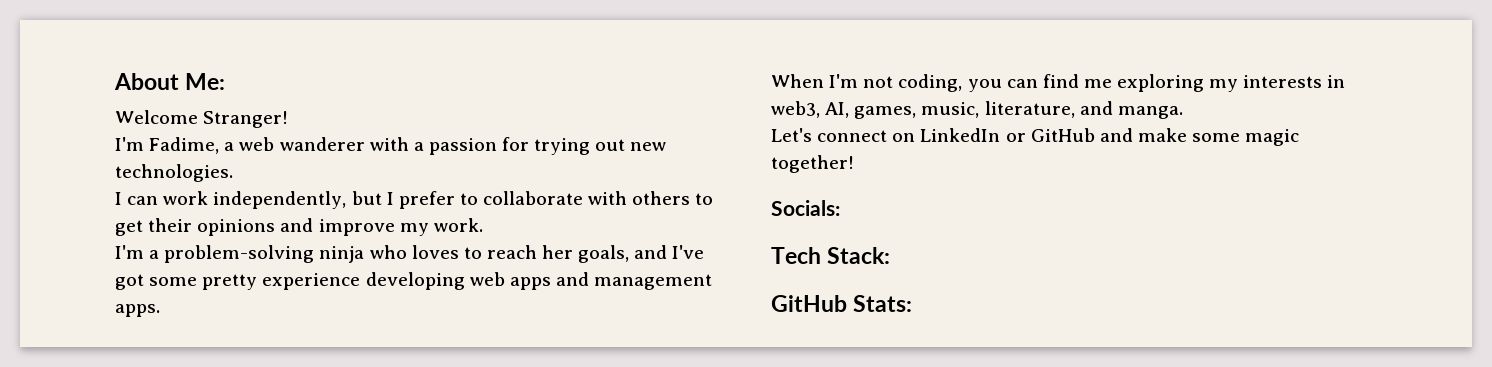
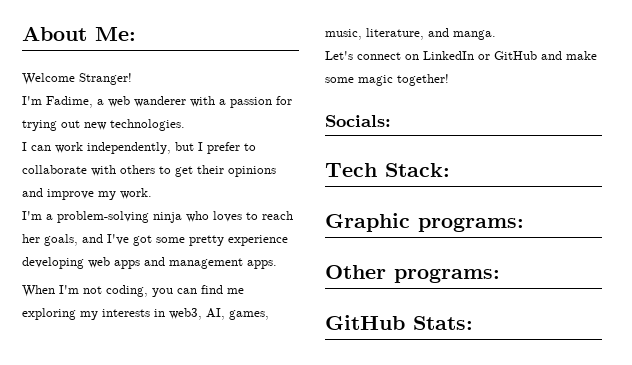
+ Graphic programs:
+ Other programs:

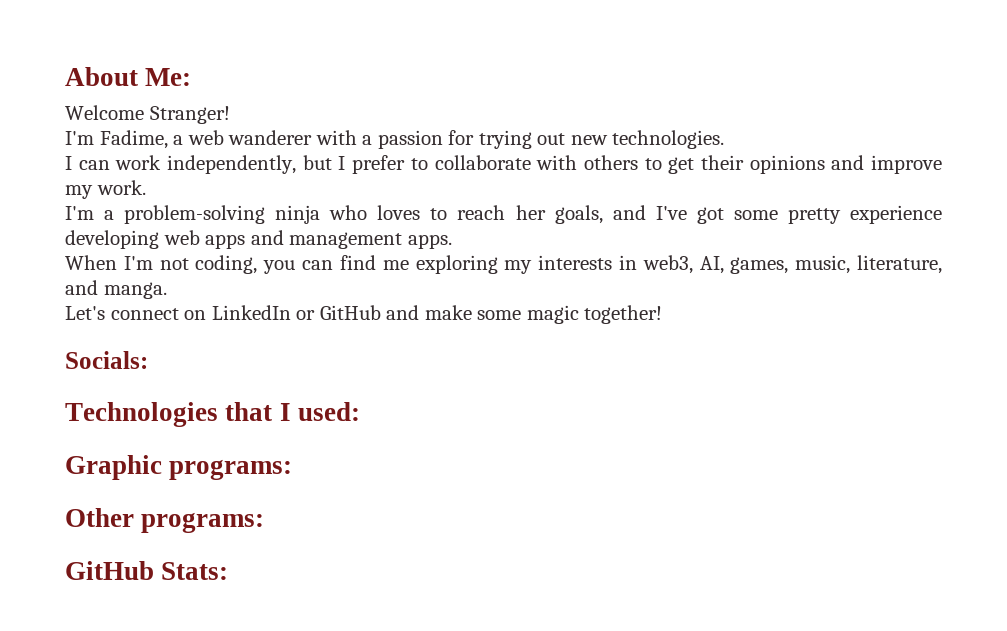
- Tech Stack:
+ Technologies that I used:

